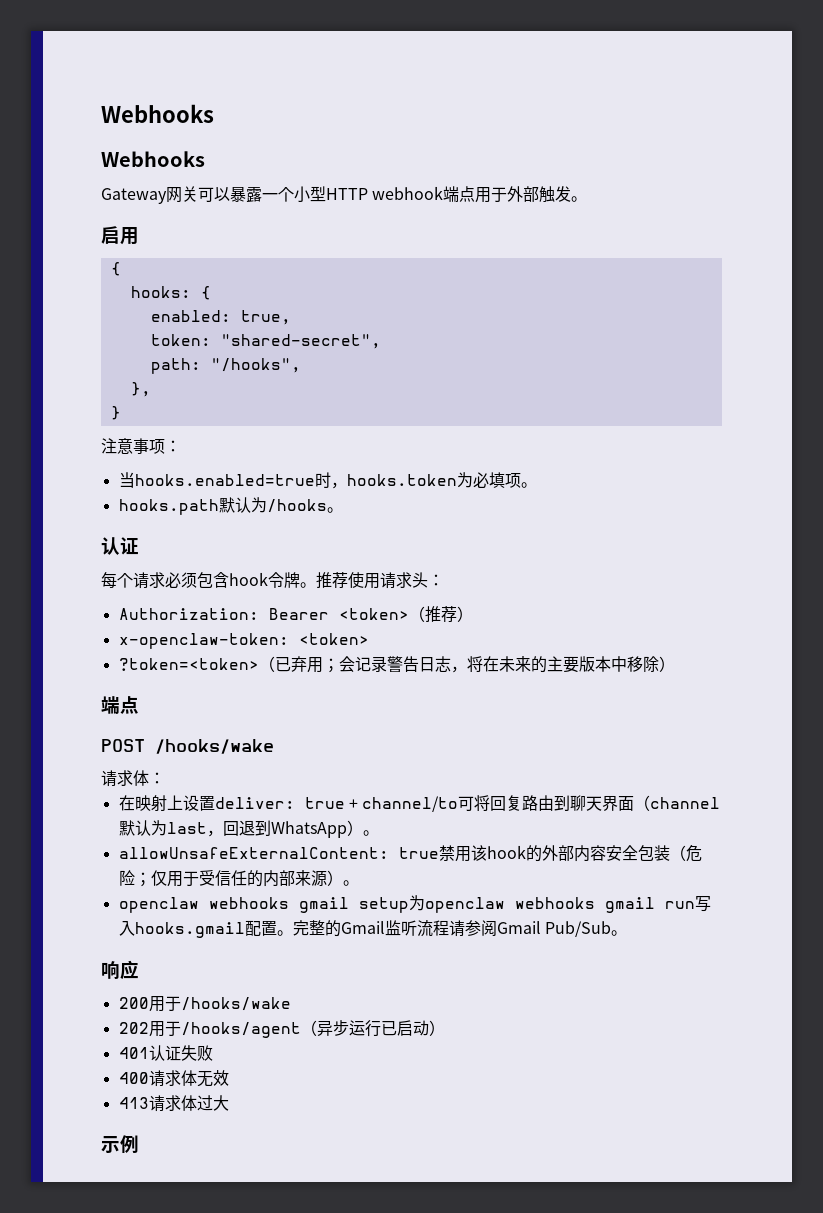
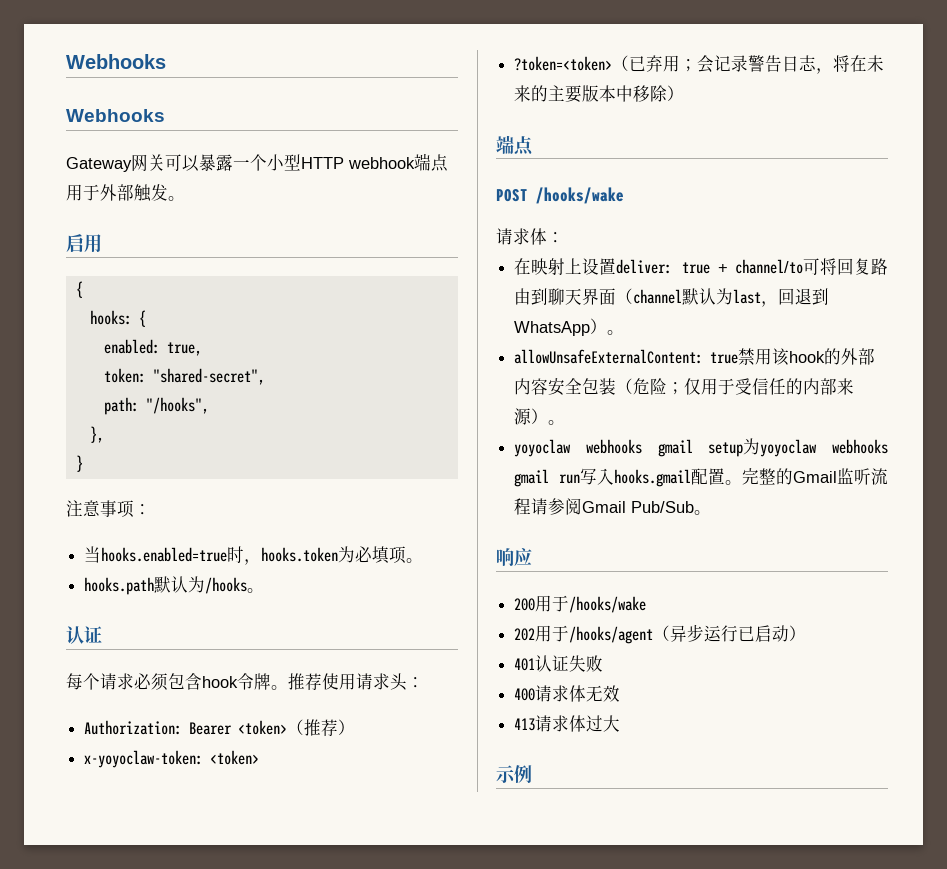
- x-openclaw-token: <token>
+ x-yoyoclaw-token: <token>
- openclaw webhooks gmail setup为openclaw webhooks gmail run写入hooks.gmail配置。
+ yoyoclaw webhooks gmail setup为yoyoclaw webhooks gmail run写入hooks.gmail配置。

